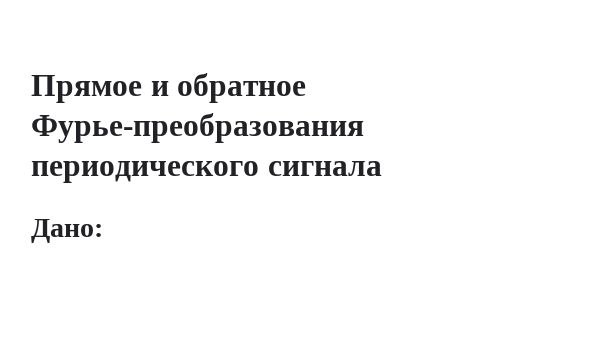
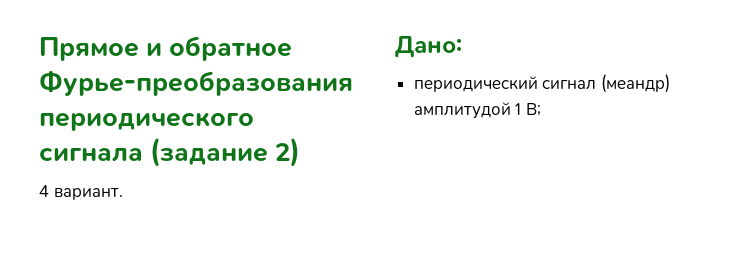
- Прямое и обратное Фурье-преобразования периодического сигнала
+ Прямое и обратное Фурье-преобразования периодического сигнала (задание 2)
+ 4 вариант.
  Дано:
+ периодический сигнал (меандр) амплитудой 1 В;

